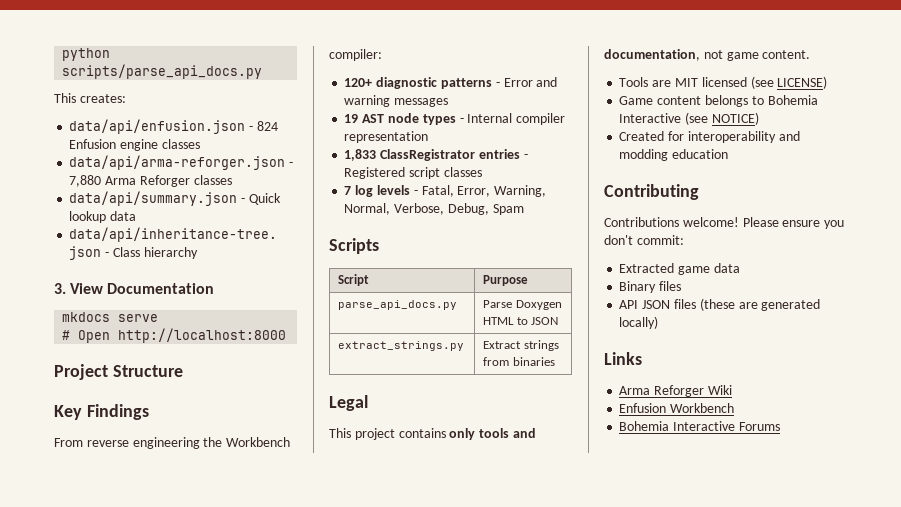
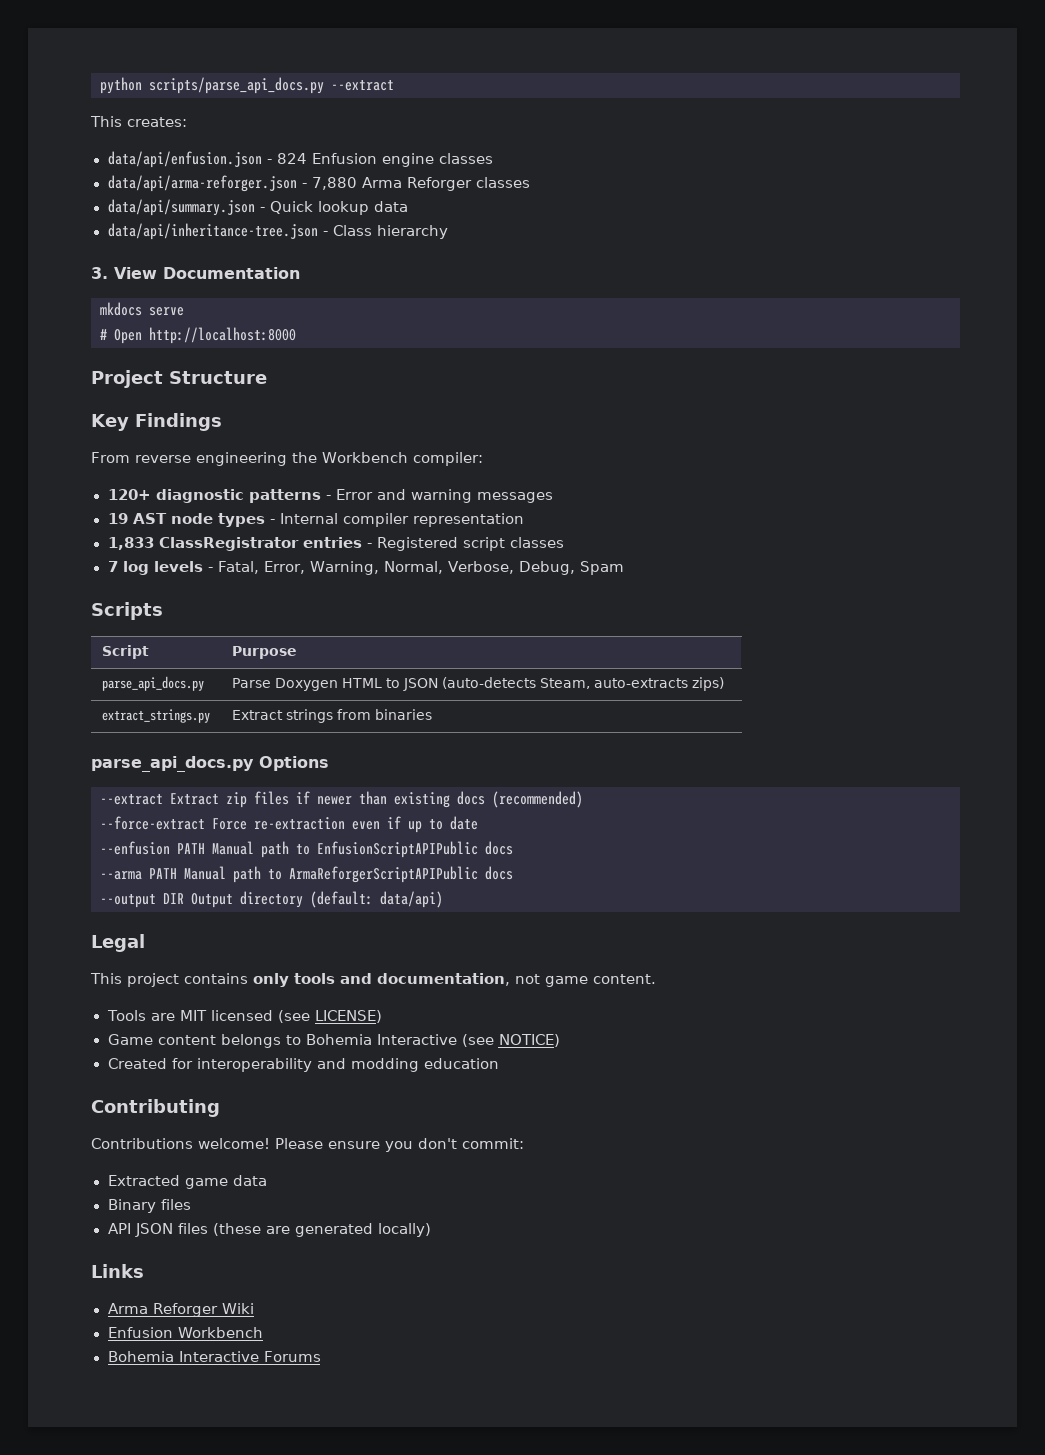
- python scripts/parse_api_docs.py
+ python scripts/parse_api_docs.py --extract
- parse_api_docs.py | Parse Doxygen HTML to JSON
+ parse_api_docs.py | Parse Doxygen HTML to JSON (auto-detects Steam, auto-extracts zips)
+ parse_api_docs.py Options
+ --extract Extract zip files if newer than existing docs (recommended)
+ --force-extract Force re-extraction even if up to date
+ --enfusion PATH Manual path to EnfusionScriptAPIPublic docs
+ --arma PATH Manual path to ArmaReforgerScriptAPIPublic docs
+ --output DIR Output directory (default: data/api)

